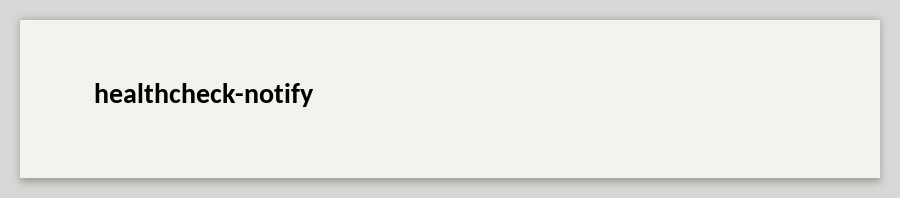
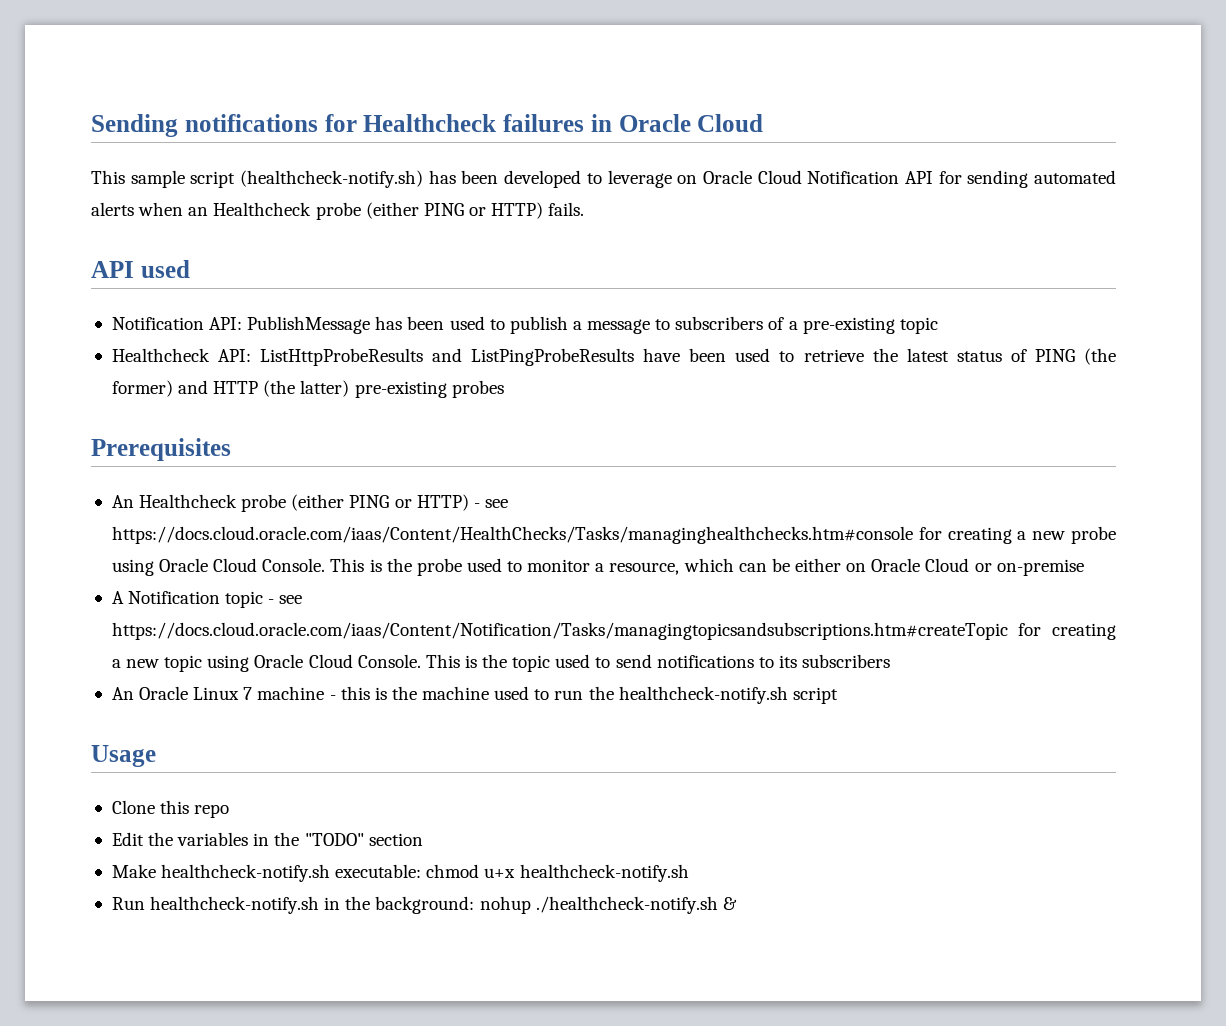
- healthcheck-notify
+ Sending notifications for Healthcheck failures in Oracle Cloud
+ This sample script (healthcheck-notify.sh) has been developed to leverage on Oracle Cloud Notification API for sending automated alerts when an Healthcheck probe (either PING or HTTP) fails.
+ API used
+ Notification API: PublishMessage has been used to publish a message to subscribers of a pre-existing topic
+ Healthcheck API: ListHttpProbeResults and ListPingProbeResults have been used to retrieve the latest status of PING (the former) and HTTP (the latter) pre-existing probes
+ Prerequisites
+ An Healthcheck probe (either PING or HTTP) - see https://docs.cloud.oracle.com/iaas/Content/HealthChecks/Tasks/managinghealthchecks.htm#console for creating a new probe using Oracle Cloud Console. This is the probe used to monitor a resource, which can be either on Oracle Cloud or on-premise
+ A Notification topic - see https://docs.cloud.oracle.com/iaas/Content/Notification/Tasks/managingtopicsandsubscriptions.htm#createTopic for creating a new topic using Oracle Cloud Console. This is the topic used to send notifications to its subscribers
+ An Oracle Linux 7 machine - this is the machine used to run the healthcheck-notify.sh script
+ Usage
+ Clone this repo
+ Edit the variables in the "TODO" section
+ Make healthcheck-notify.sh executable: chmod u+x healthcheck-notify.sh
+ Run healthcheck-notify.sh in the background: nohup ./healthcheck-notify.sh &

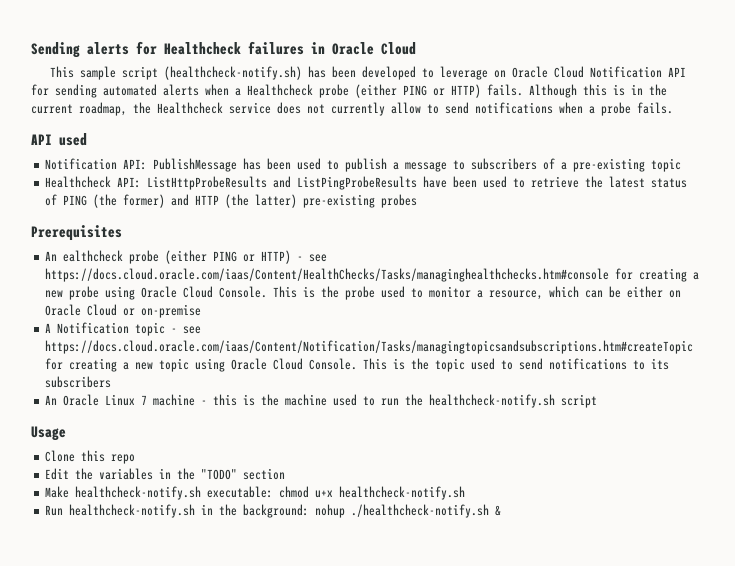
- Sending notifications for Healthcheck failures in Oracle Cloud
+ Sending alerts for Healthcheck failures in Oracle Cloud
- This sample script (healthcheck-notify.sh) has been developed to leverage on Oracle Cloud Notification API for sending automated alerts when an Healthcheck probe (either PING or HTTP) fails.
+ This sample script (healthcheck-notify.sh) has been developed to leverage on Oracle Cloud Notification API for sending automated alerts when a Healthcheck probe (either PING or HTTP) fails. Although this is in the current roadmap, the Healthcheck service does not currently allow to send notifications when a probe fails.
- An Healthcheck probe (either PING or HTTP) - see https://docs.cloud.oracle.com/iaas/Content/HealthChecks/Tasks/managinghealthchecks.htm#console for creating a new probe using Oracle Cloud Console.
+ An ealthcheck probe (either PING or HTTP) - see https://docs.cloud.oracle.com/iaas/Content/HealthChecks/Tasks/managinghealthchecks.htm#console for creating a new probe using Oracle Cloud Console.

